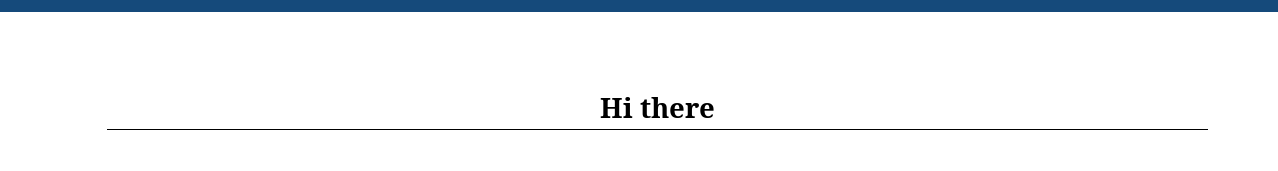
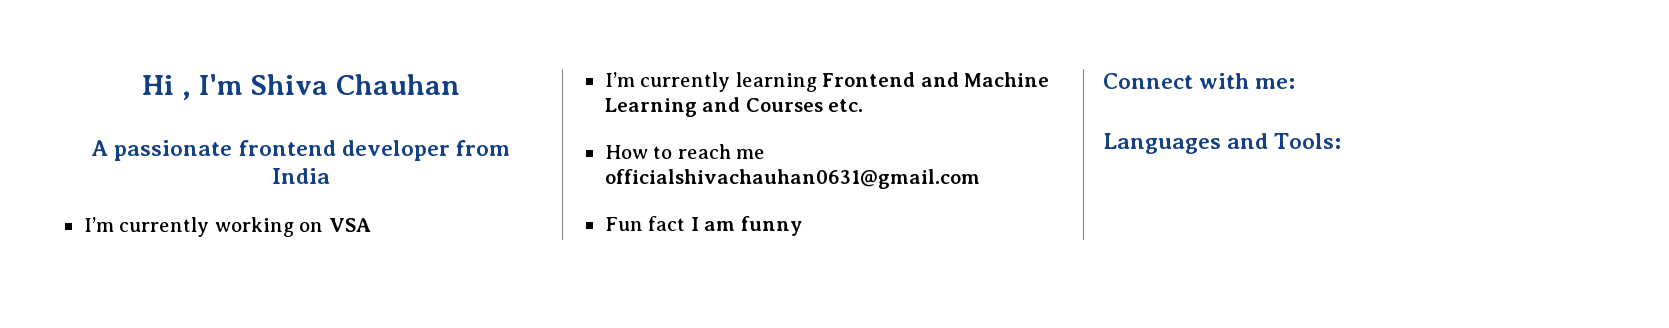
- Hi there
+ Hi , I'm Shiva Chauhan
+ A passionate frontend developer from India
+ I’m currently working on VSA
+ I’m currently learning Frontend and Machine Learning and Courses etc.
+ How to reach me officialshivachauhan0631@gmail.com
+ Fun fact I am funny
+ Connect with me:
+ Languages and Tools:

